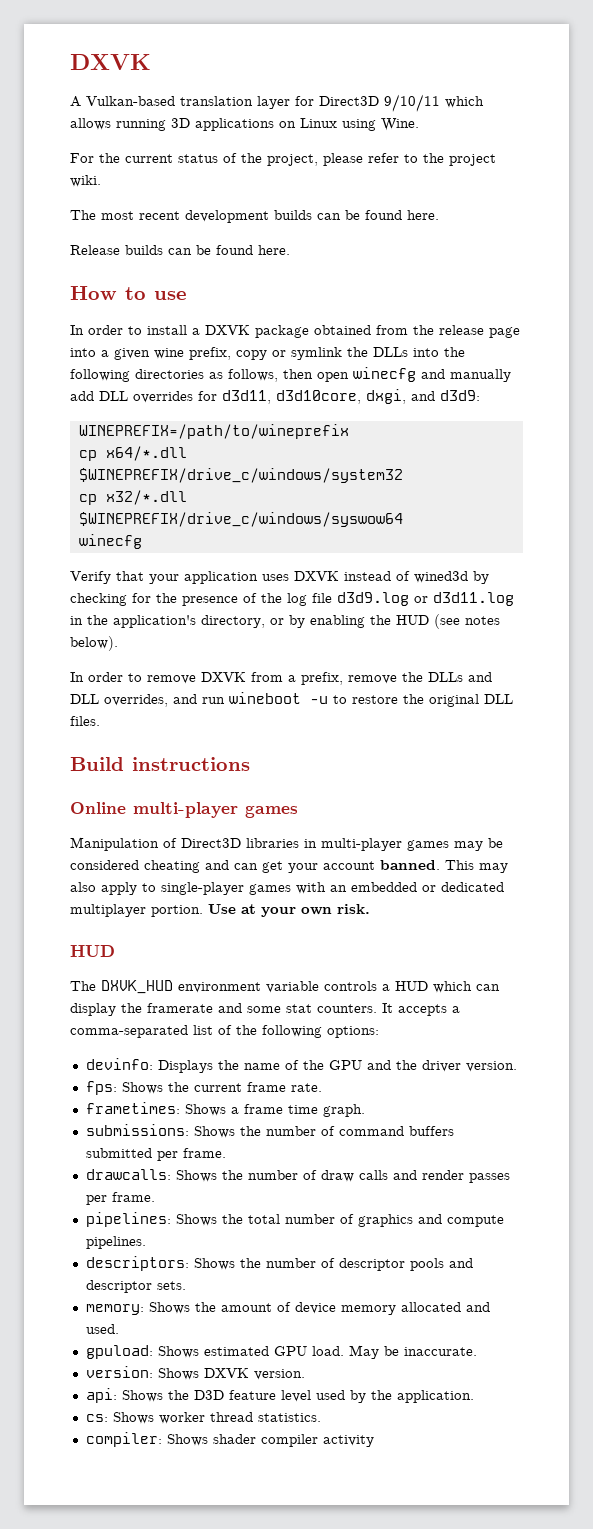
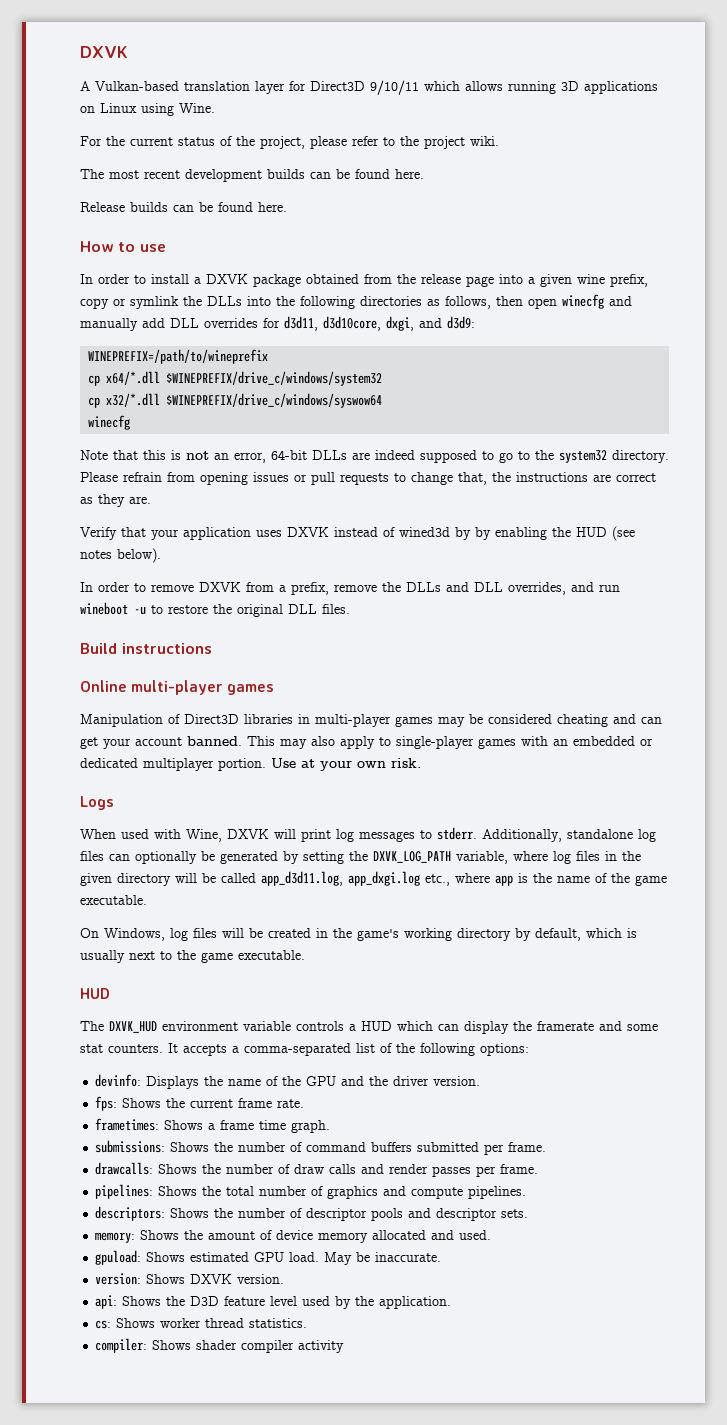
+ Note that this is not an error, 64-bit DLLs are indeed supposed to go to the system32 directory. Please refrain from opening issues or pull requests to change that, the instructions are correct as they are.
- Verify that your application uses DXVK instead of wined3d by checking for the presence of the log file d3d9.log or d3d11.log in the application's directory, or by enabling the HUD (see notes below).
+ Verify that your application uses DXVK instead of wined3d by by enabling the HUD (see notes below).
+ Logs
+ When used with Wine, DXVK will print log messages to stderr. Additionally, standalone log files can optionally be generated by setting the DXVK_LOG_PATH variable, where log files in the given directory will be called app_d3d11.log, app_dxgi.log etc., where app is the name of the game executable.
+ On Windows, log files will be created in the game's working directory by default, which is usually next to the game executable.

